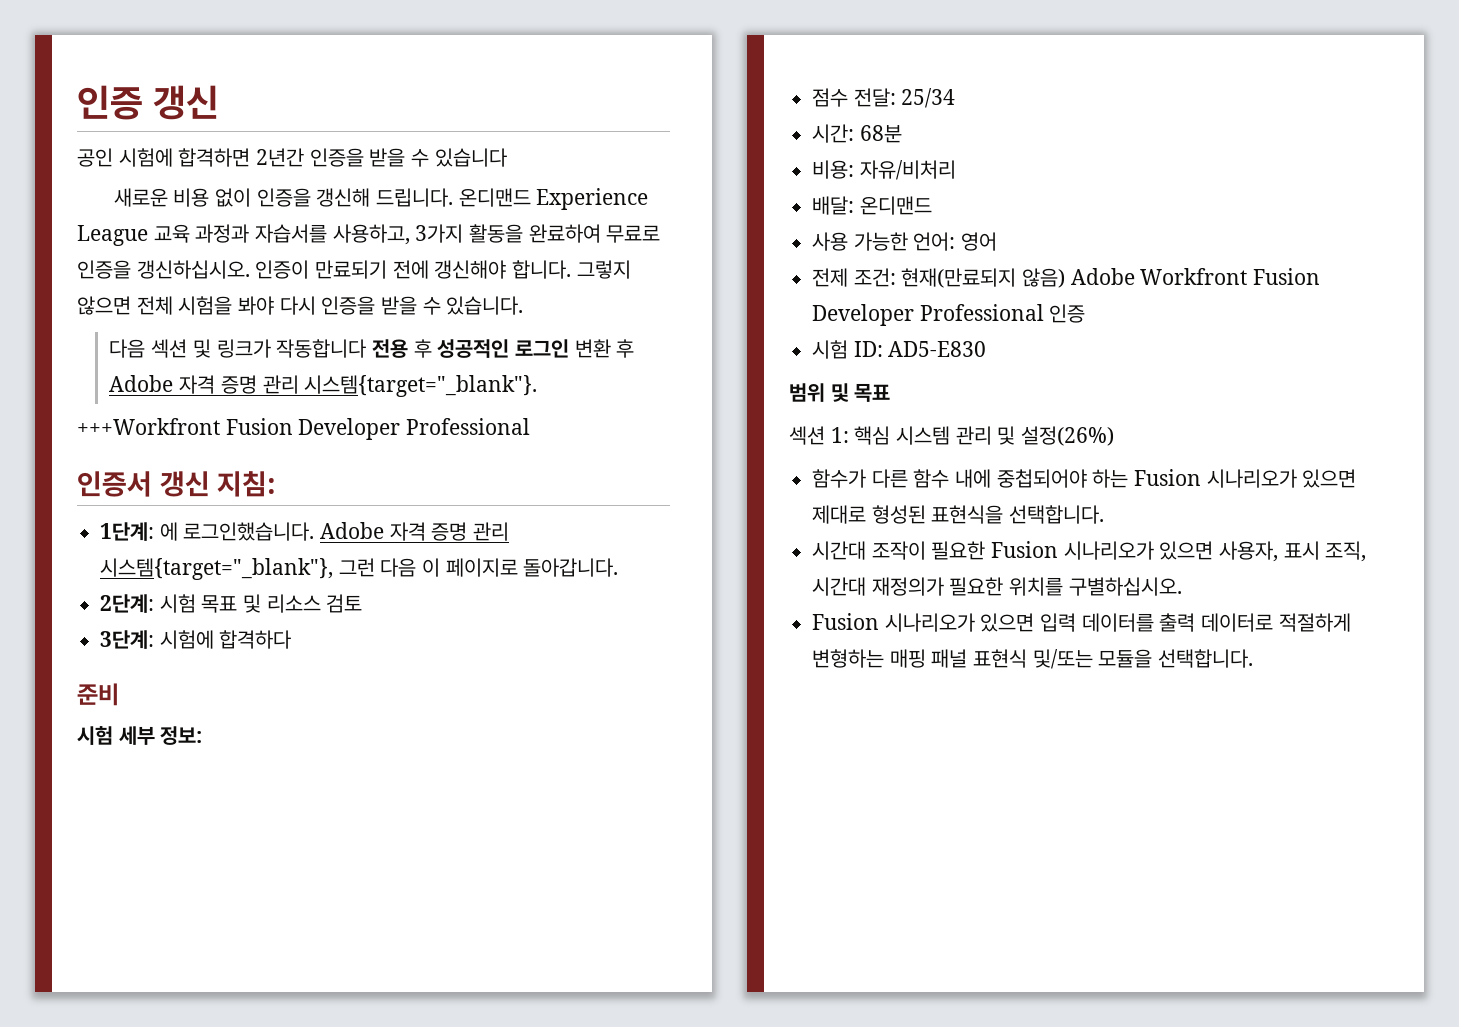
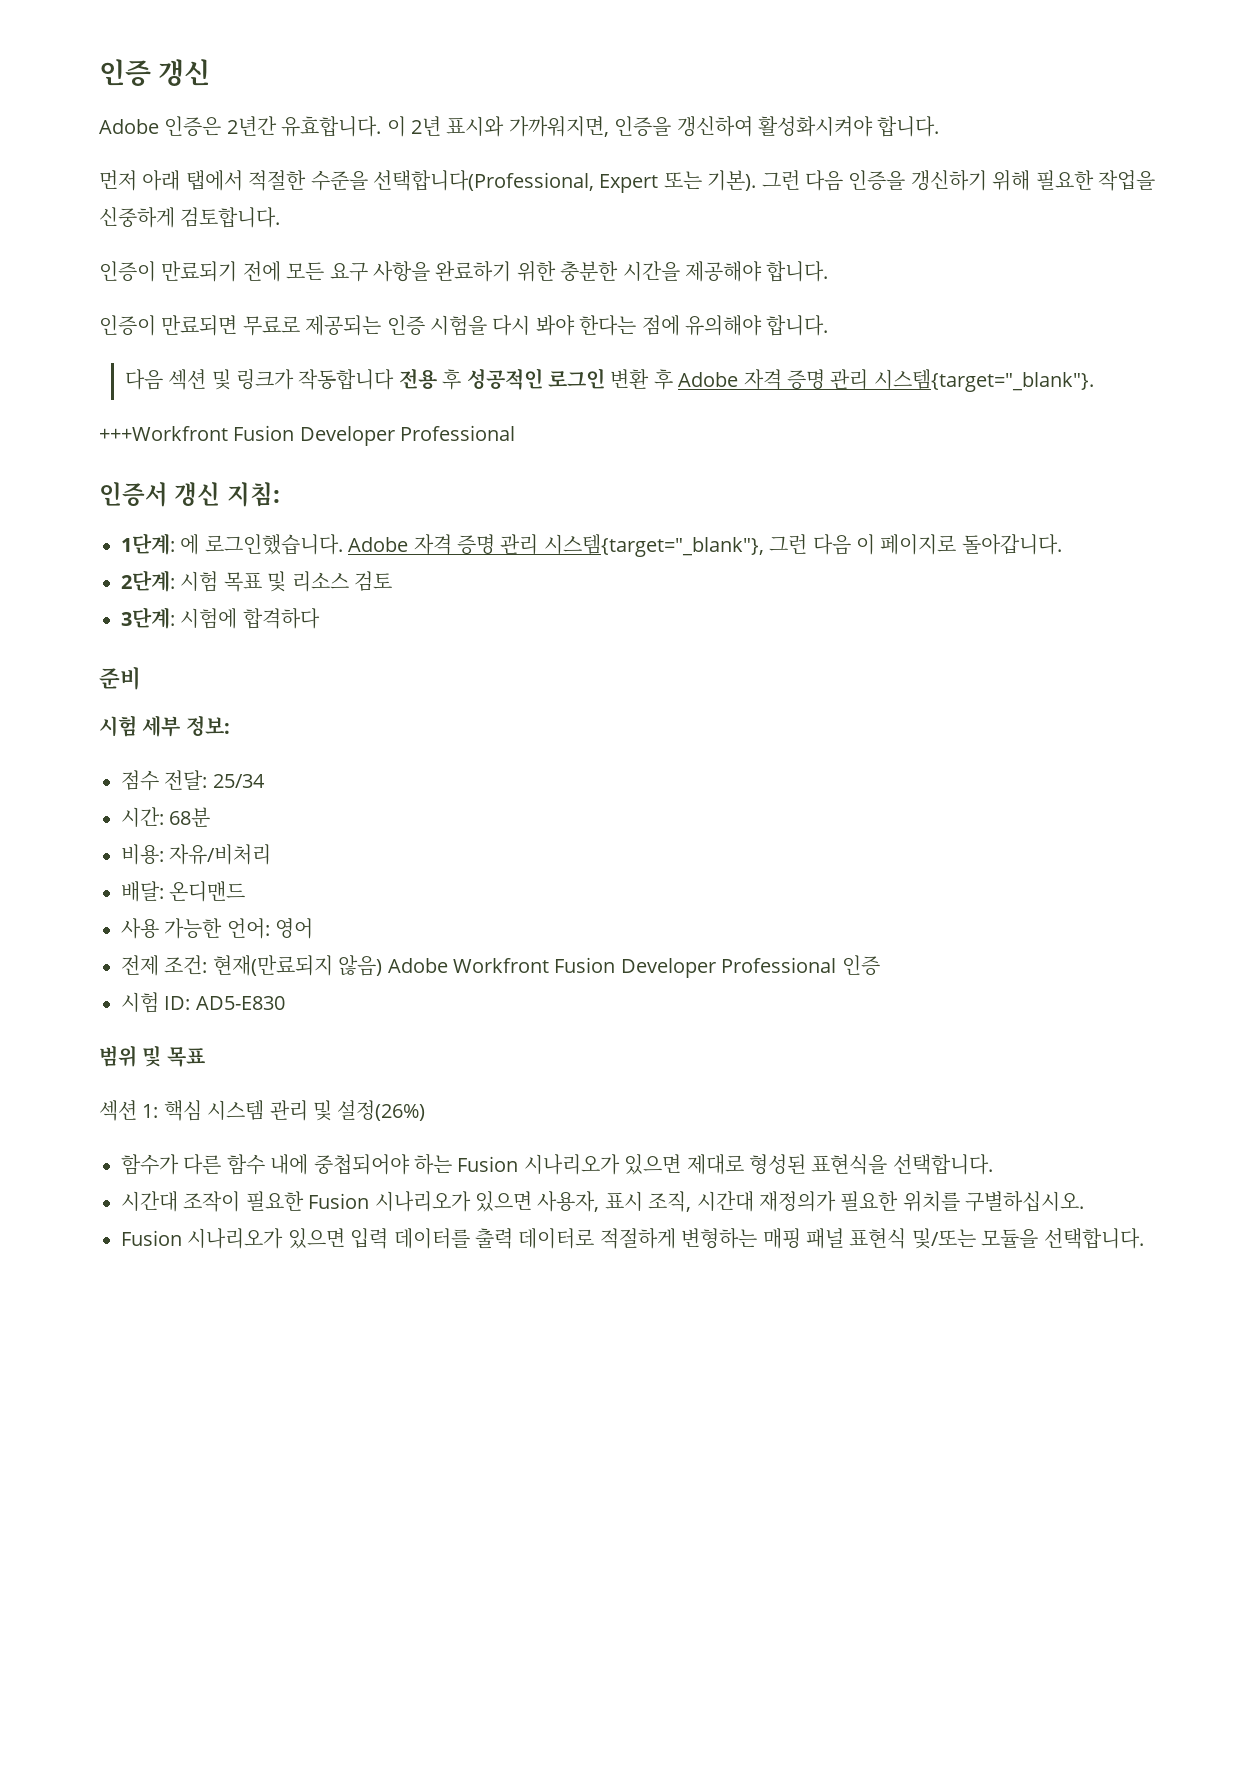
- 공인 시험에 합격하면 2년간 인증을 받을 수 있습니다
- 새로운 비용 없이 인증을 갱신해 드립니다. 온디맨드 Experience League 교육 과정과 자습서를 사용하고, 3가지 활동을 완료하여 무료로 인증을 갱신하십시오. 인증이 만료되기 전에 갱신해야 합니다. 그렇지 않으면 전체 시험을 봐야 다시 인증을 받을 수 있습니다.
+ Adobe 인증은 2년간 유효합니다. 이 2년 표시와 가까워지면, 인증을 갱신하여 활성화시켜야 합니다.
+ 먼저 아래 탭에서 적절한 수준을 선택합니다(Professional, Expert 또는 기본). 그런 다음 인증을 갱신하기 위해 필요한 작업을 신중하게 검토합니다.
+ 인증이 만료되기 전에 모든 요구 사항을 완료하기 위한 충분한 시간을 제공해야 합니다.
+ 인증이 만료되면 무료로 제공되는 인증 시험을 다시 봐야 한다는 점에 유의해야 합니다.

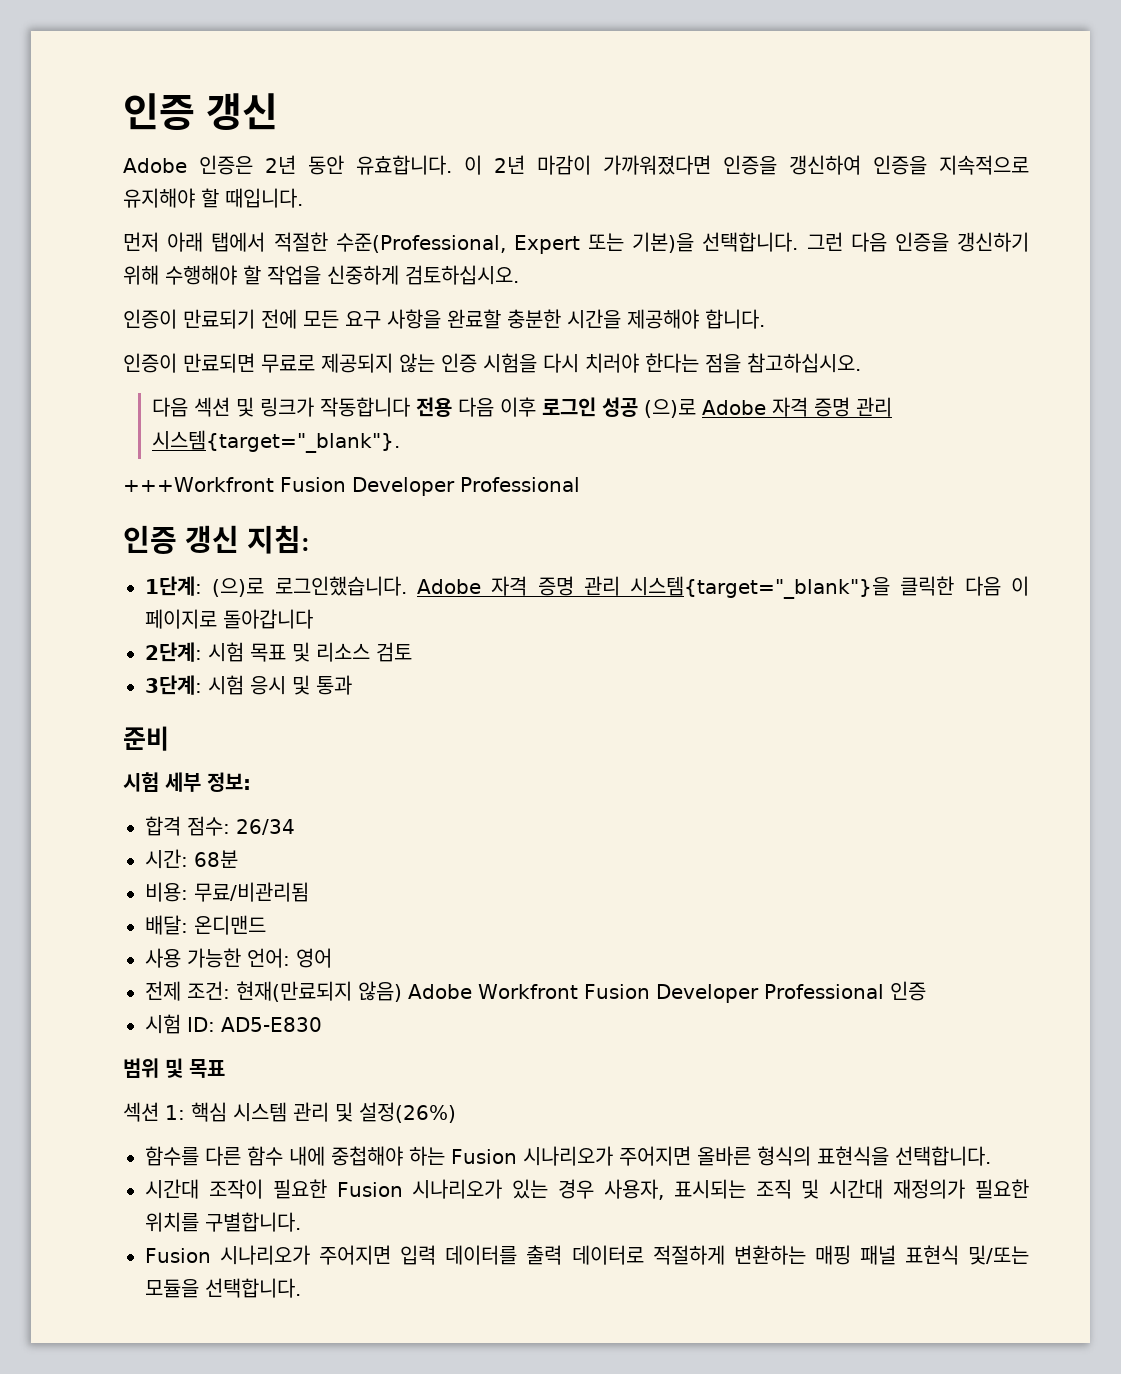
- Adobe 인증은 2년간 유효합니다.
+ Adobe 인증은 2년 동안 유효합니다.
- 이 2년 표시와 가까워지면, 인증을 갱신하여 활성화시켜야 합니다.
+ 이 2년 마감이 가까워졌다면 인증을 갱신하여 인증을 지속적으로 유지해야 할 때입니다.
- 먼저 아래 탭에서 적절한 수준을 선택합니다(Professional, Expert 또는 기본).
+ 먼저 아래 탭에서 적절한 수준(Professional, Expert 또는 기본)을 선택합니다.
- 그런 다음 인증을 갱신하기 위해 필요한 작업을 신중하게 검토합니다.
+ 그런 다음 인증을 갱신하기 위해 수행해야 할 작업을 신중하게 검토하십시오.
- 인증이 만료되기 전에 모든 요구 사항을 완료하기 위한 충분한 시간을 제공해야 합니다.
+ 인증이 만료되기 전에 모든 요구 사항을 완료할 충분한 시간을 제공해야 합니다.
- 인증이 만료되면 무료로 제공되는 인증 시험을 다시 봐야 한다는 점에 유의해야 합니다.
+ 인증이 만료되면 무료로 제공되지 않는 인증 시험을 다시 치러야 한다는 점을 참고하십시오.
- 다음 섹션 및 링크가 작동합니다 전용 후 성공적인 로그인 변환 후 Adobe 자격 증명 관리 시스템{target="_blank"}.
+ 다음 섹션 및 링크가 작동합니다 전용 다음 이후 로그인 성공 (으)로 Adobe 자격 증명 관리 시스템{target="_blank"}.
- 인증서 갱신 지침:
+ 인증 갱신 지침:
- 1단계: 에 로그인했습니다.
+ 1단계: (으)로 로그인했습니다.
- Adobe 자격 증명 관리 시스템{target="_blank"}, 그런 다음 이 페이지로 돌아갑니다.
+ Adobe 자격 증명 관리 시스템{target="_blank"}을 클릭한 다음 이 페이지로 돌아갑니다
- 3단계: 시험에 합격하다
+ 3단계: 시험 응시 및 통과
- 점수 전달: 25/34
+ 합격 점수: 26/34
- 비용: 자유/비처리
+ 비용: 무료/비관리됨
- 함수가 다른 함수 내에 중첩되어야 하는 Fusion 시나리오가 있으면 제대로 형성된 표현식을 선택합니다.
+ 함수를 다른 함수 내에 중첩해야 하는 Fusion 시나리오가 주어지면 올바른 형식의 표현식을 선택합니다.
- 시간대 조작이 필요한 Fusion 시나리오가 있으면 사용자, 표시 조직, 시간대 재정의가 필요한 위치를 구별하십시오.
- Fusion 시나리오가 있으면 입력 데이터를 출력 데이터로 적절하게 변형하는 매핑 패널 표현식 및/또는 모듈을 선택합니다.
+ 시간대 조작이 필요한 Fusion 시나리오가 있는 경우 사용자, 표시되는 조직 및 시간대 재정의가 필요한 위치를 구별합니다.
+ Fusion 시나리오가 주어지면 입력 데이터를 출력 데이터로 적절하게 변환하는 매핑 패널 표현식 및/또는 모듈을 선택합니다.

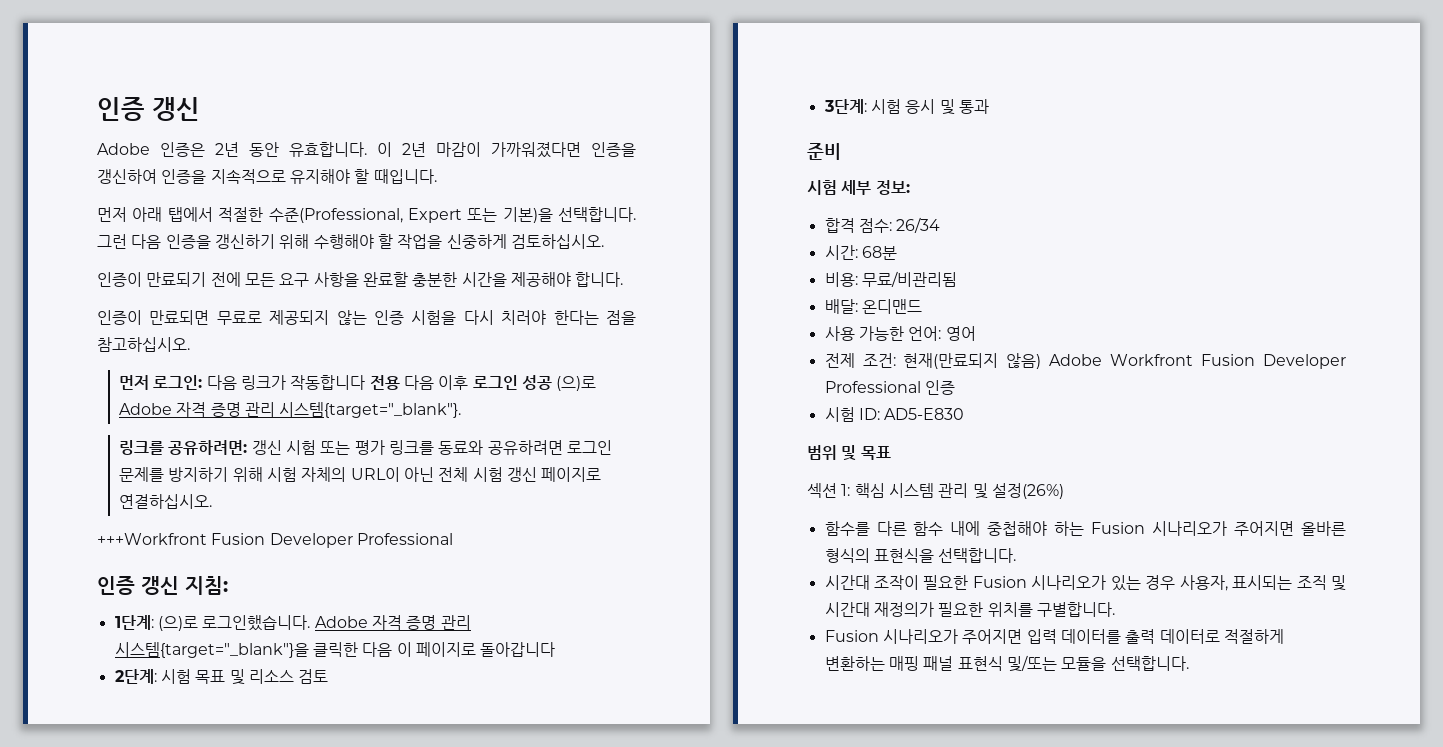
- 다음 섹션 및 링크가 작동합니다 전용 다음 이후 로그인 성공 (으)로 Adobe 자격 증명 관리 시스템{target="_blank"}.
+ 먼저 로그인: 다음 링크가 작동합니다 전용 다음 이후 로그인 성공 (으)로 Adobe 자격 증명 관리 시스템{target="_blank"}.
+ 링크를 공유하려면: 갱신 시험 또는 평가 링크를 동료와 공유하려면 로그인 문제를 방지하기 위해 시험 자체의 URL이 아닌 전체 시험 갱신 페이지로 연결하십시오.

